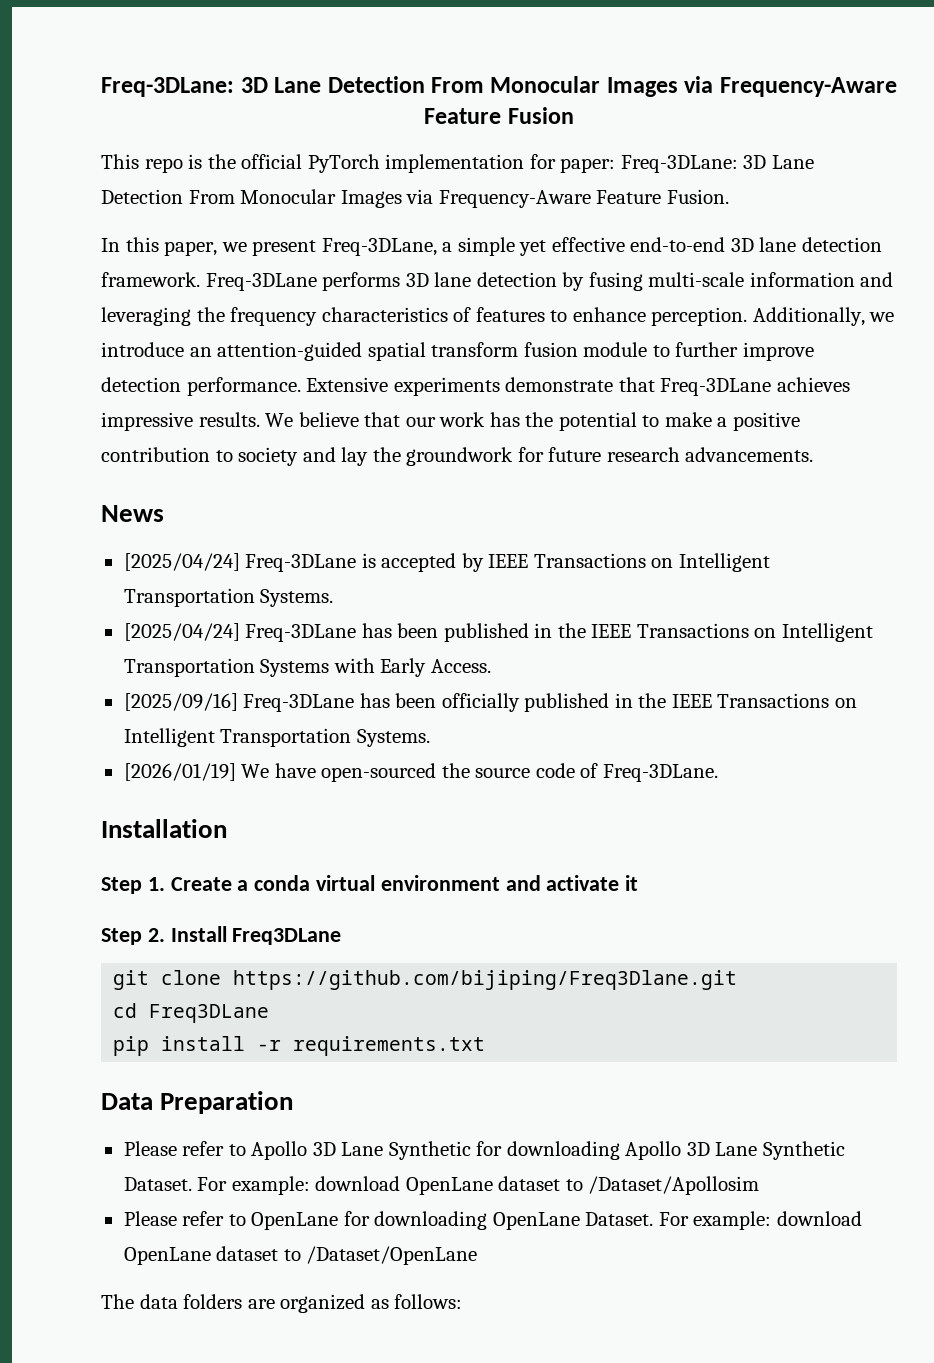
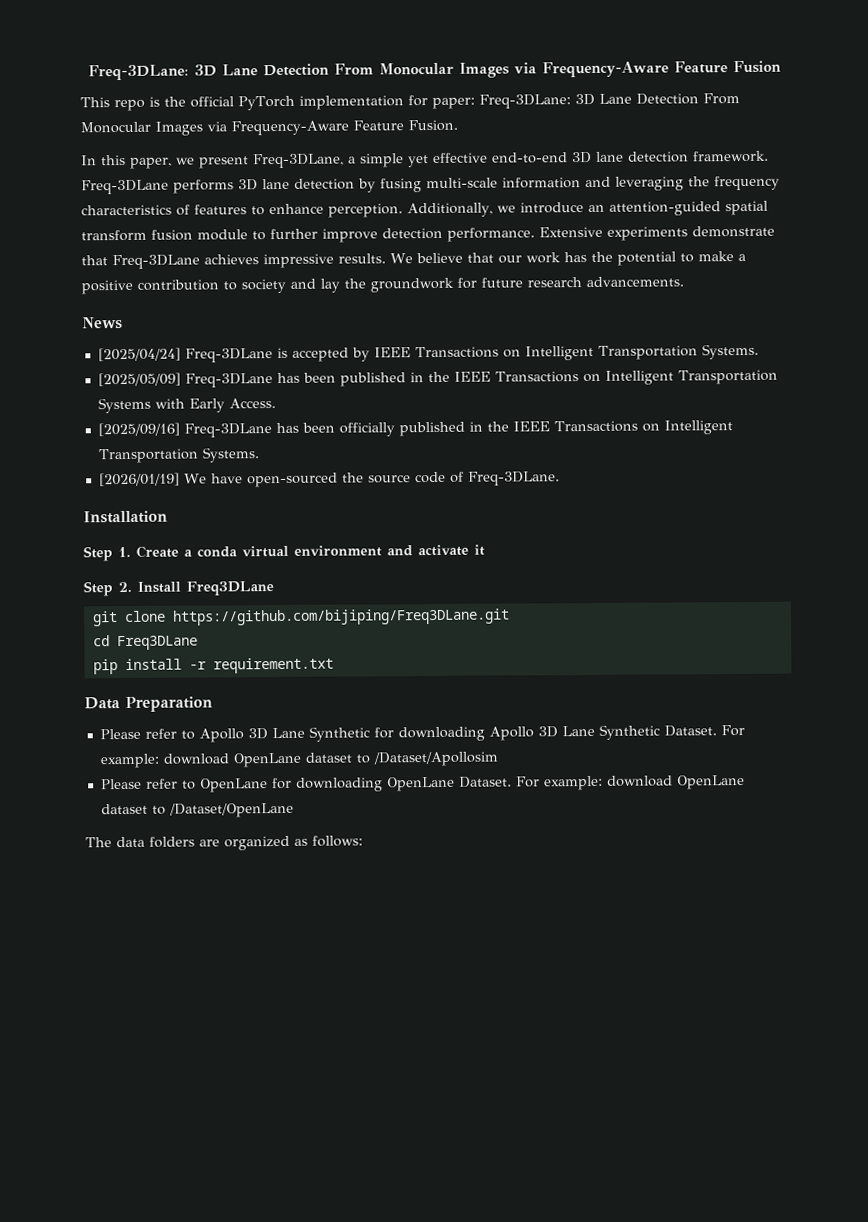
- [2025/04/24] Freq-3DLane has been published in the IEEE Transactions on Intelligent Transportation Systems with Early Access.
+ [2025/05/09] Freq-3DLane has been published in the IEEE Transactions on Intelligent Transportation Systems with Early Access.
- git clone https://github.com/bijiping/Freq3Dlane.git
+ git clone https://github.com/bijiping/Freq3DLane.git
- pip install -r requirements.txt
+ pip install -r requirement.txt

